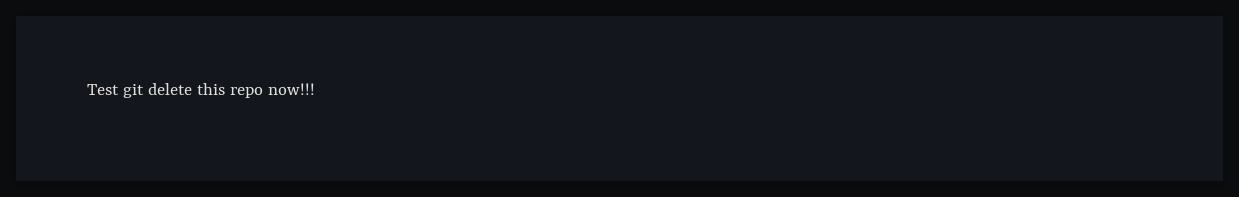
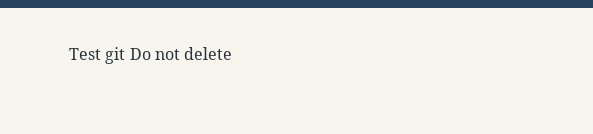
- Test git delete this repo now!!!
+ Test git Do not delete

